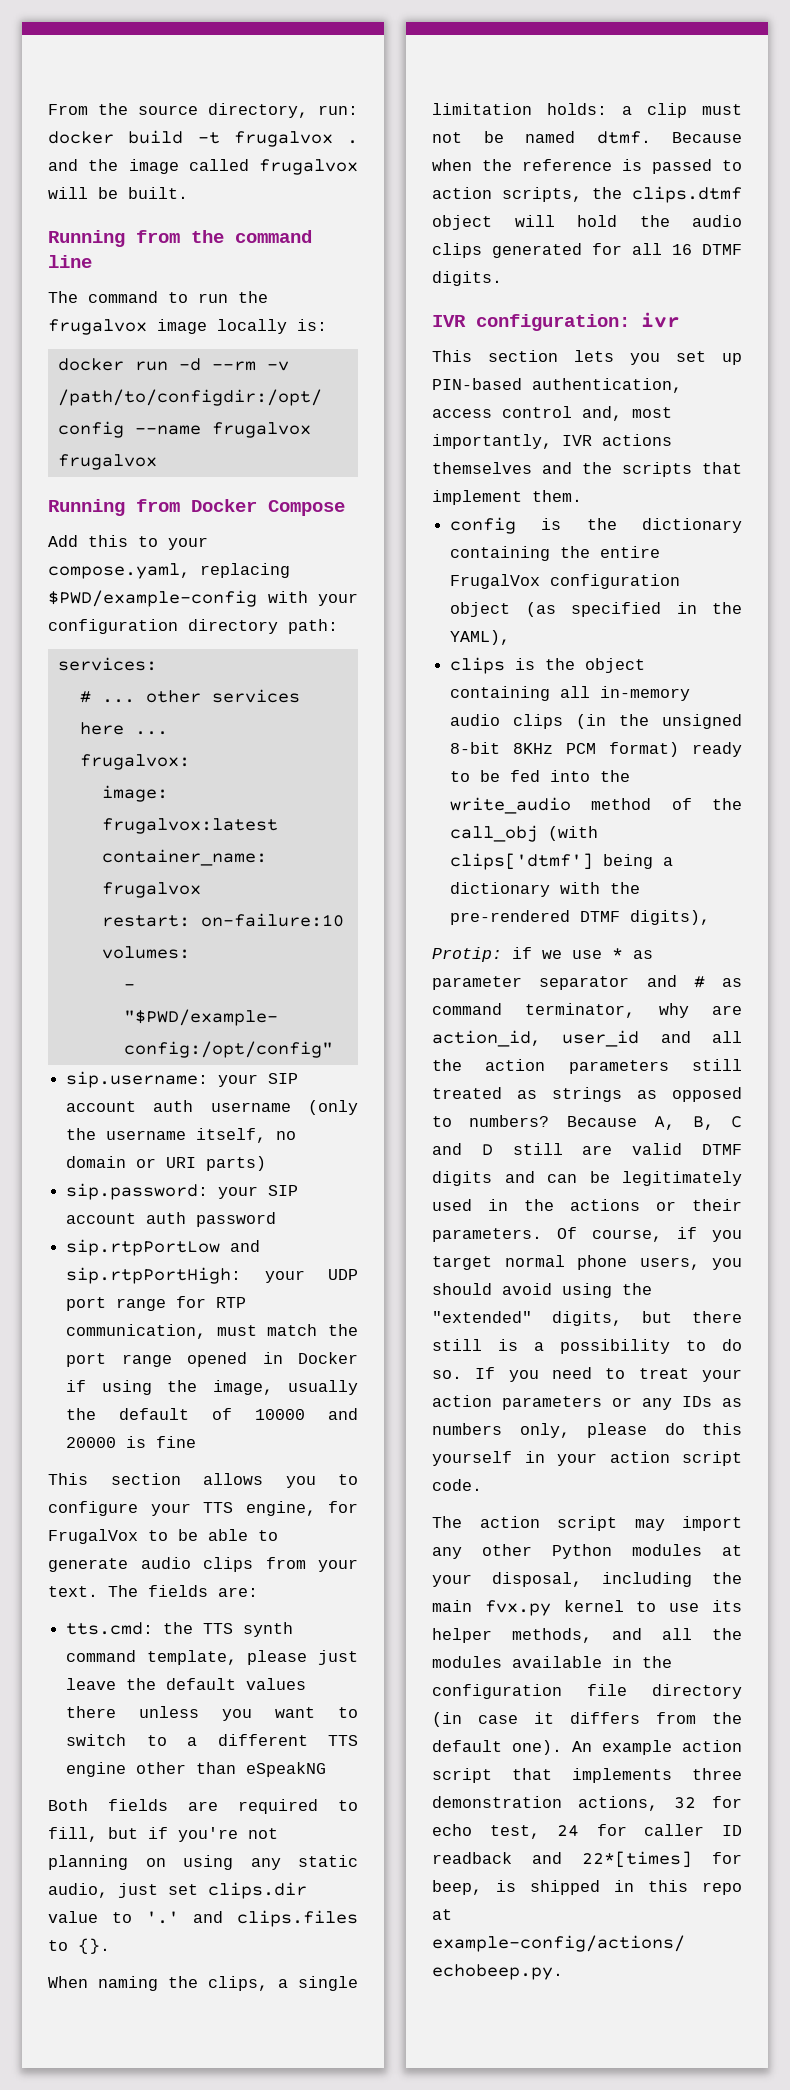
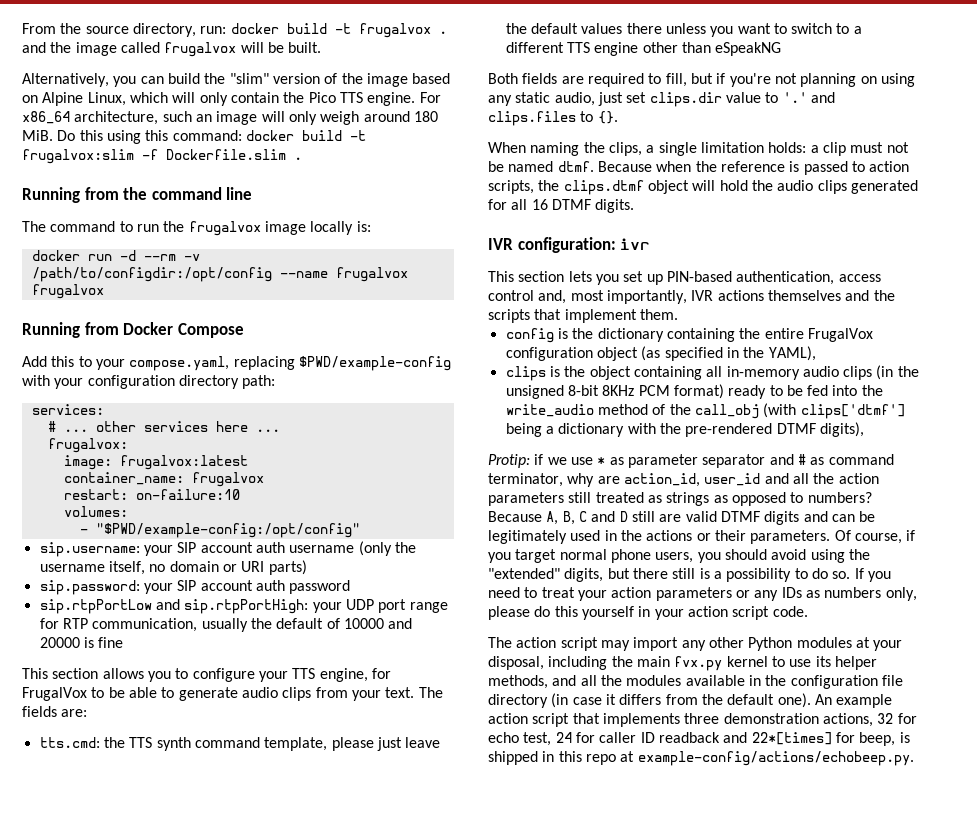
+ Alternatively, you can build the "slim" version of the image based on Alpine Linux, which will only contain the Pico TTS engine. For x86_64 architecture, such an image will only weigh around 180 MiB. Do this using this command: docker build -t frugalvox:slim -f Dockerfile.slim .
- sip.rtpPortLow and sip.rtpPortHigh: your UDP port range for RTP communication, must match the port range opened in Docker if using the image, usually the default of 10000 and 20000 is fine
+ sip.rtpPortLow and sip.rtpPortHigh: your UDP port range for RTP communication, usually the default of 10000 and 20000 is fine

